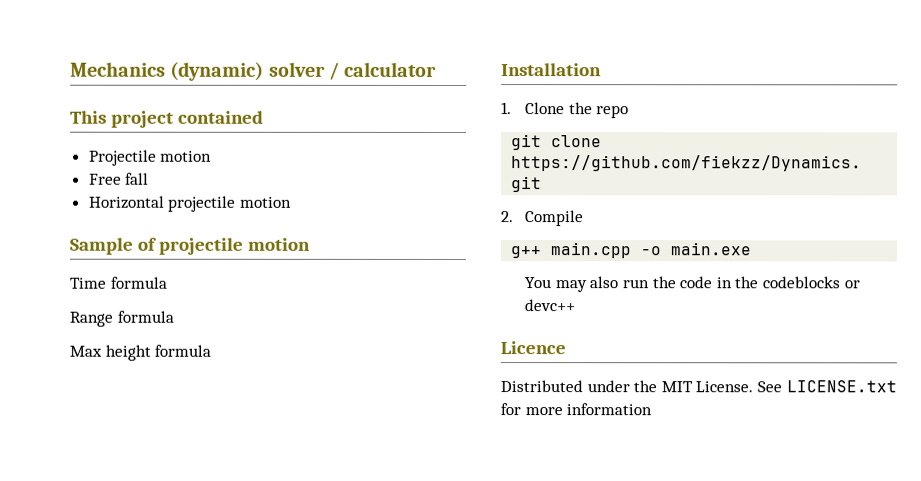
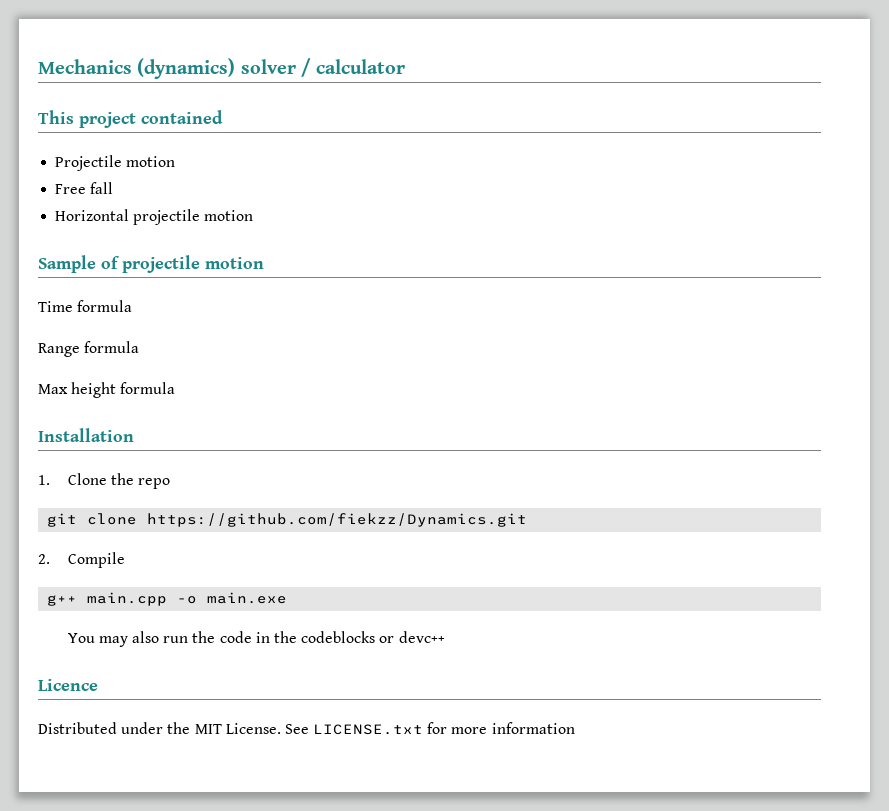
- Mechanics (dynamic) solver / calculator
+ Mechanics (dynamics) solver / calculator

